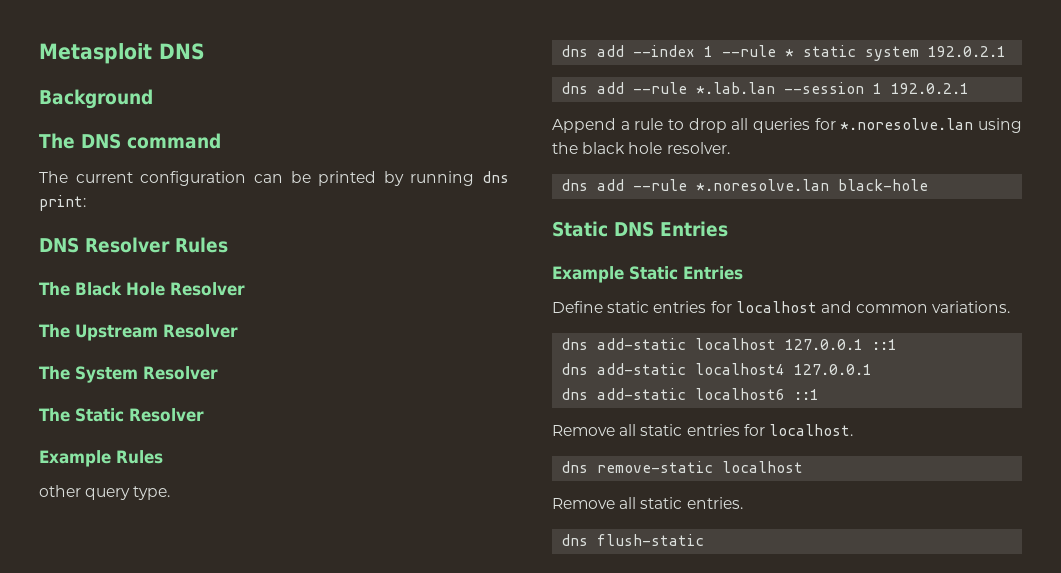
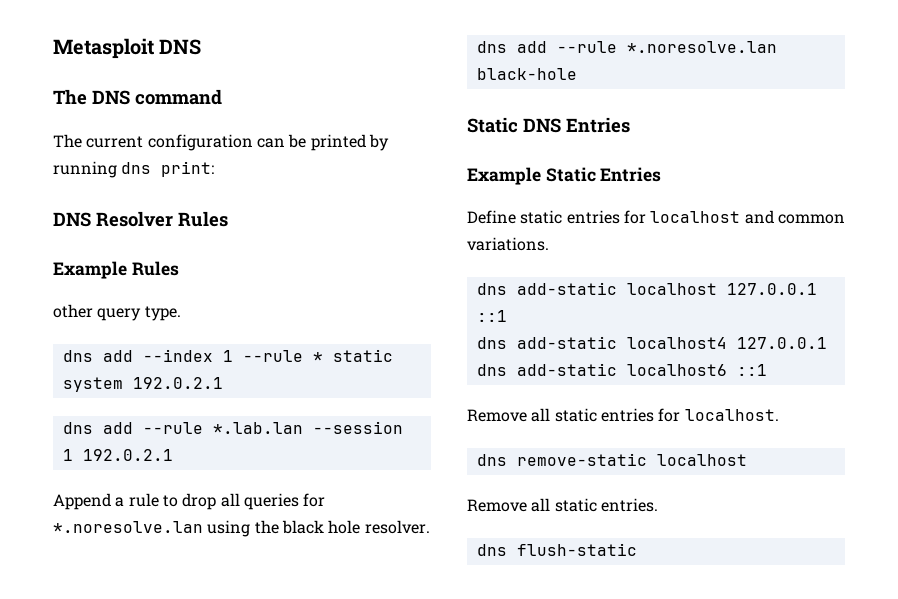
- Background
- The Black Hole Resolver
- The Upstream Resolver
- The System Resolver
- The Static Resolver

